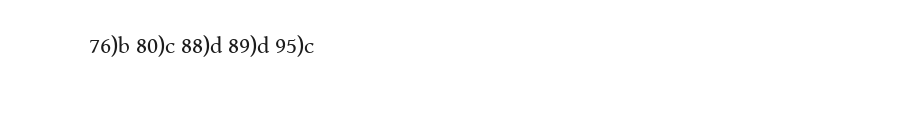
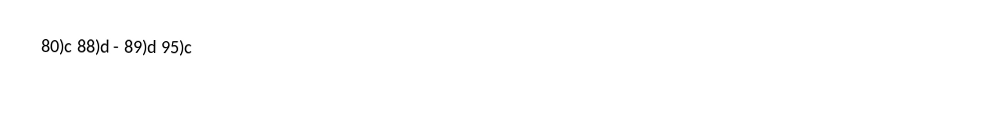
- 76)b 80)c 88)d 89)d 95)c
+ 80)c 88)d - 89)d 95)c

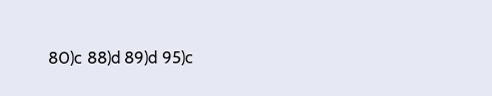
- 80)c 88)d - 89)d 95)c
+ 80)c 88)d 89)d 95)c

